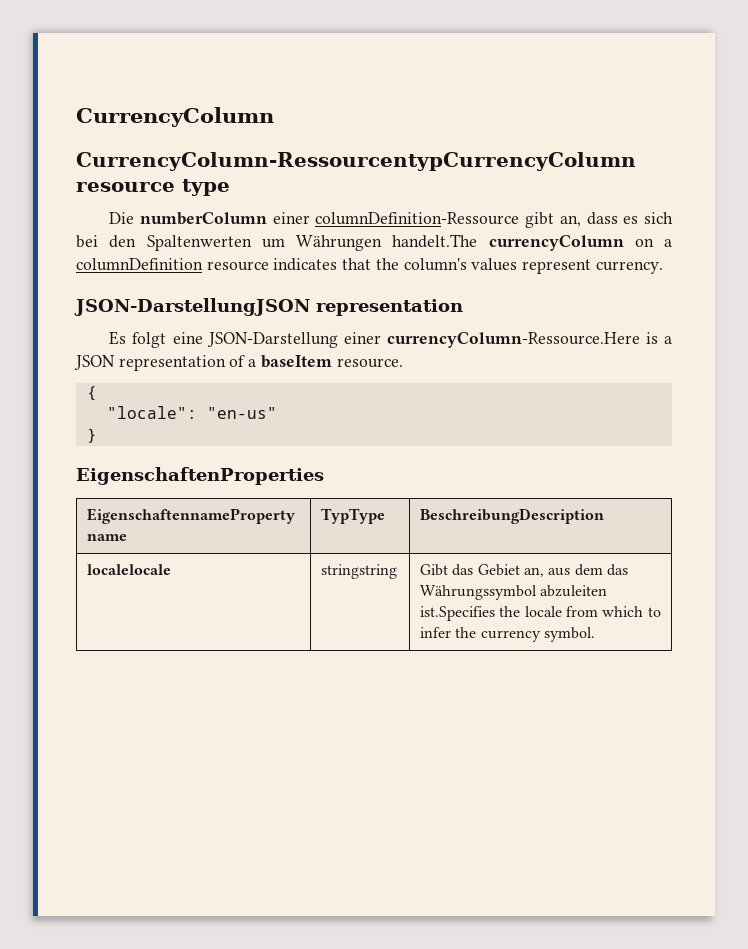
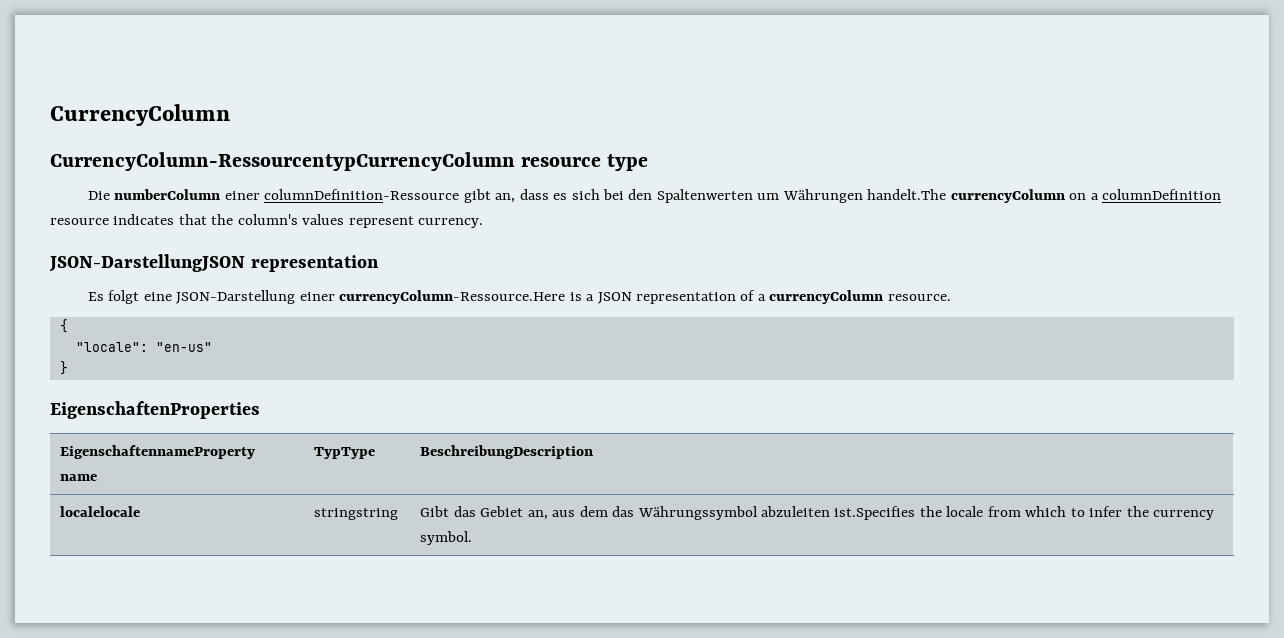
- Es folgt eine JSON-Darstellung einer currencyColumn-Ressource.Here is a JSON representation of a baseItem resource.
+ Es folgt eine JSON-Darstellung einer currencyColumn-Ressource.Here is a JSON representation of a currencyColumn resource.

